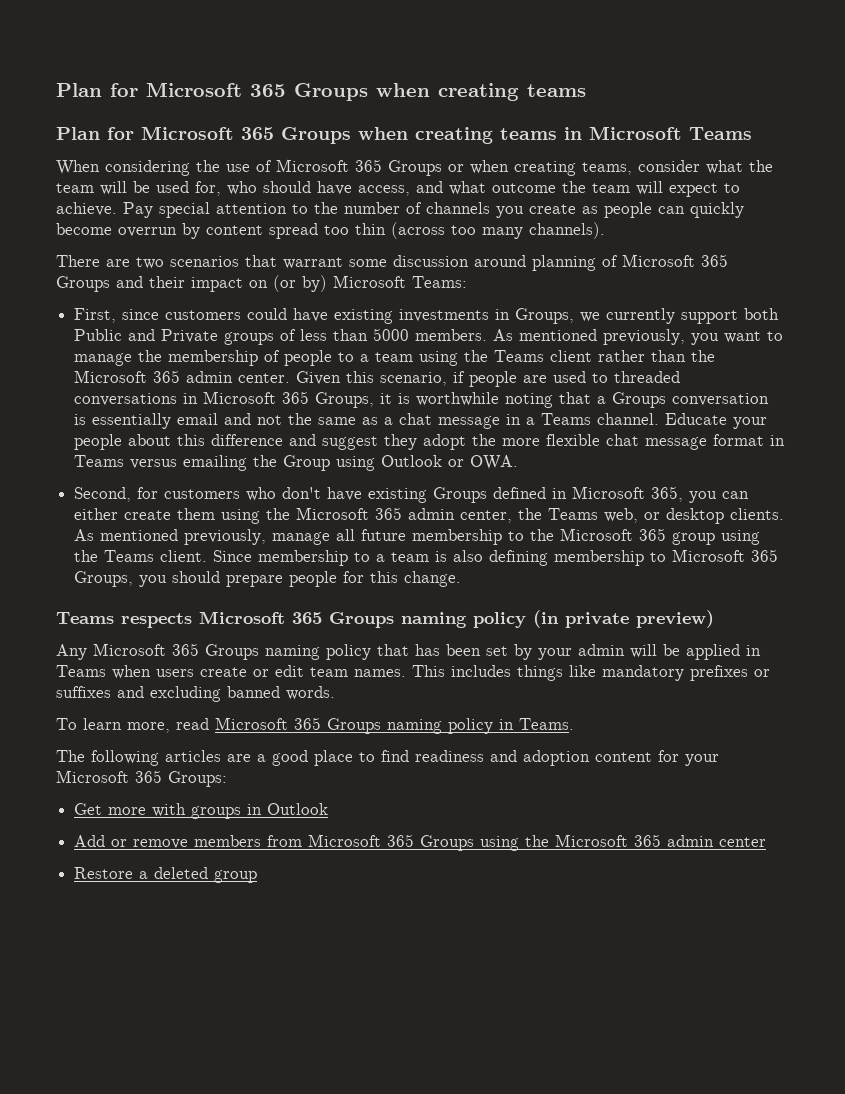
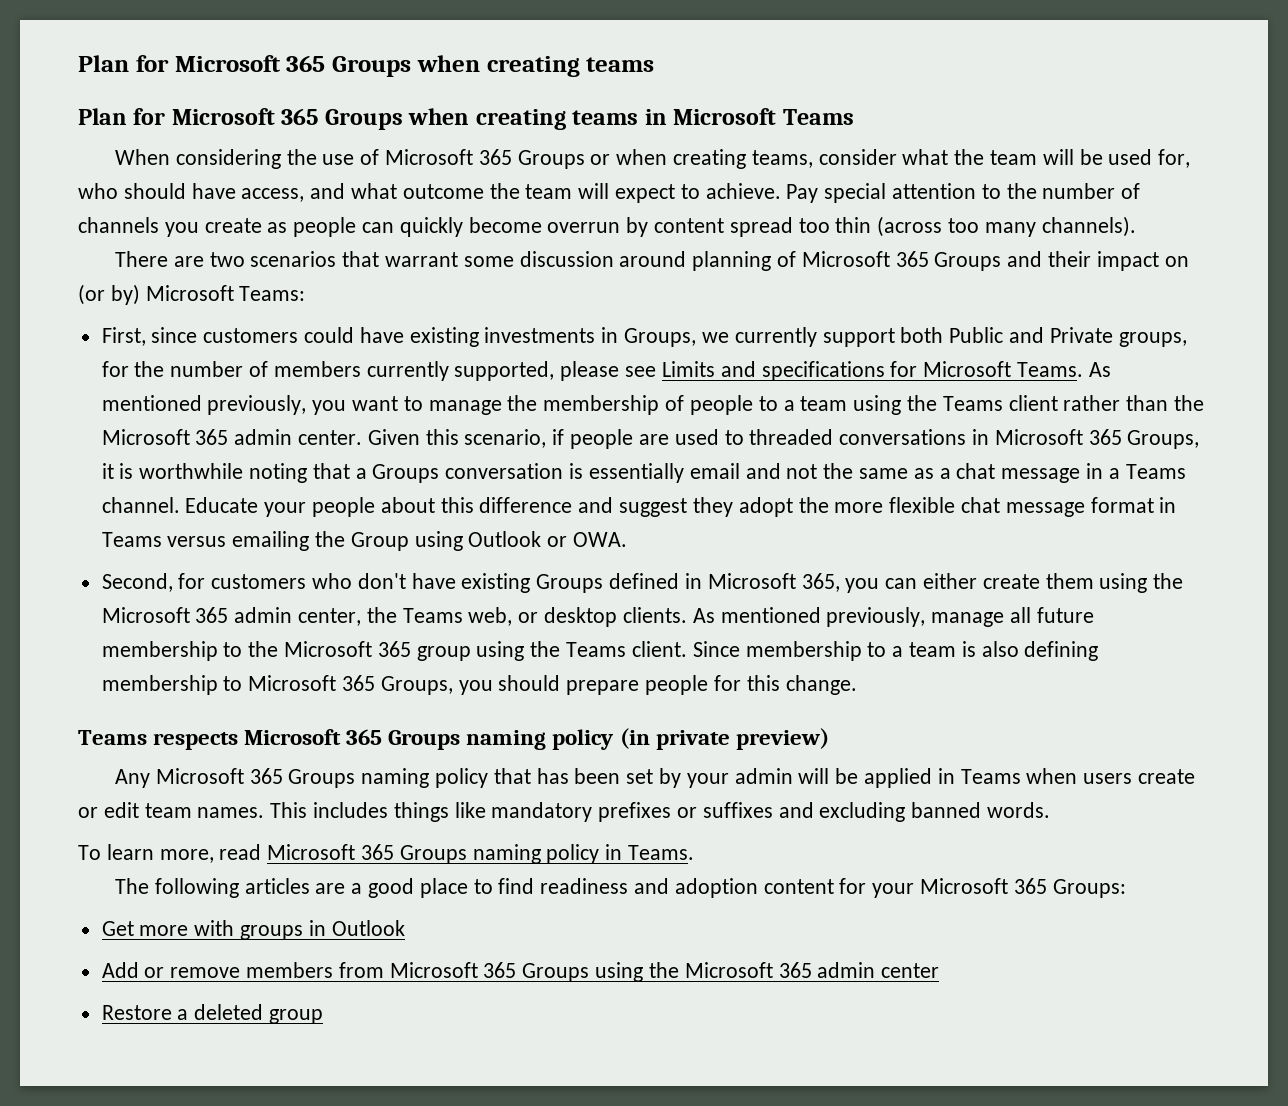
- First, since customers could have existing investments in Groups, we currently support both Public and Private groups of less than 5000 members.
+ First, since customers could have existing investments in Groups, we currently support both Public and Private groups, for the number of members currently supported, please see Limits and specifications for Microsoft Teams.

